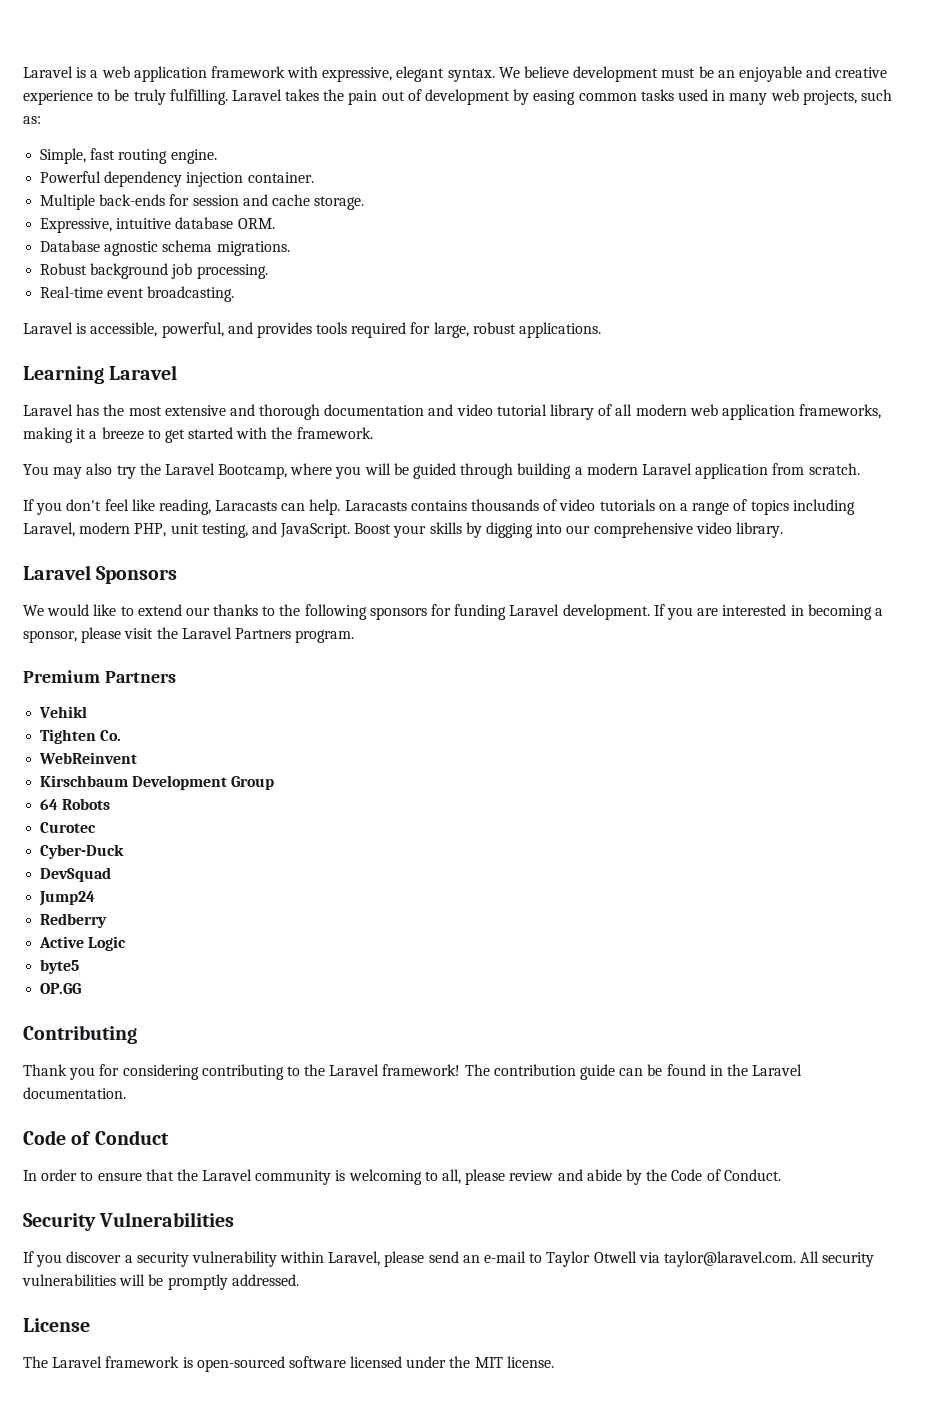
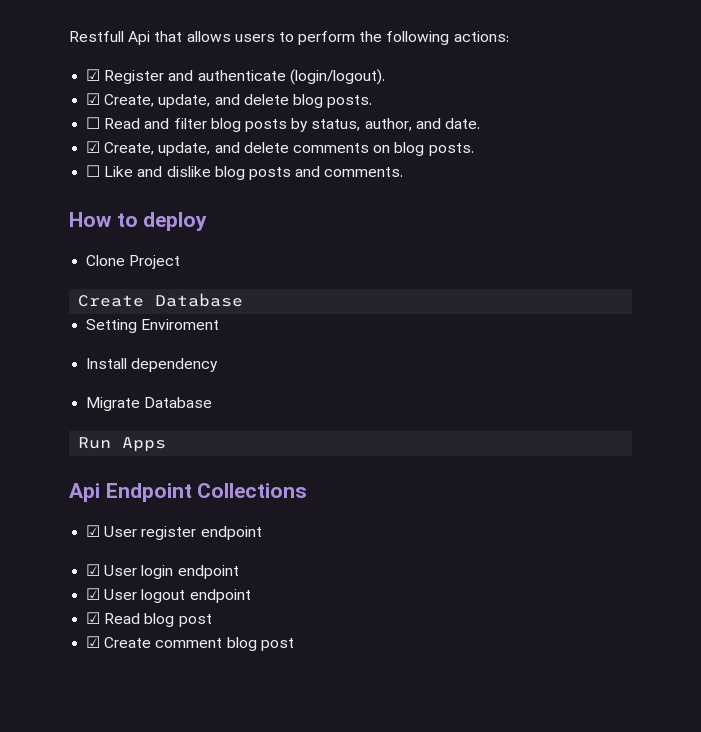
- Laravel is a web application framework with expressive, elegant syntax. We believe development must be an enjoyable and creative experience to be truly fulfilling. Laravel takes the pain out of development by easing common tasks used in many web projects, such as:
- Simple, fast routing engine.
- Powerful dependency injection container.
- Multiple back-ends for session and cache storage.
- Expressive, intuitive database ORM.
- Database agnostic schema migrations.
- Robust background job processing.
- Real-time event broadcasting.
- Laravel is accessible, powerful, and provides tools required for large, robust applications.
- Learning Laravel
- Laravel has the most extensive and thorough documentation and video tutorial library of all modern web application frameworks, making it a breeze to get started with the framework.
- You may also try the Laravel Bootcamp, where you will be guided through building a modern Laravel application from scratch.
- If you don't feel like reading, Laracasts can help. Laracasts contains thousands of video tutorials on a range of topics including Laravel, modern PHP, unit testing, and JavaScript. Boost your skills by digging into our comprehensive video library.
- Laravel Sponsors
- We would like to extend our thanks to the following sponsors for funding Laravel development. If you are interested in becoming a sponsor, please visit the Laravel Partners program.
- Premium Partners
- Vehikl
- Tighten Co.
- WebReinvent
- Kirschbaum Development Group
- 64 Robots
- Curotec
- Cyber-Duck
- DevSquad
- Jump24
- Redberry
- Active Logic
- byte5
- OP.GG
- Contributing
- Thank you for considering contributing to the Laravel framework! The contribution guide can be found in the Laravel documentation.
- Code of Conduct
- In order to ensure that the Laravel community is welcoming to all, please review and abide by the Code of Conduct.
- Security Vulnerabilities
- If you discover a security vulnerability within Laravel, please send an e-mail to Taylor Otwell via taylor@laravel.com. All security vulnerabilities will be promptly addressed.
- License
- The Laravel framework is open-sourced software licensed under the MIT license.
+ Restfull Api that allows users to perform the following actions:
+ ☑ Register and authenticate (login/logout).
+ ☑ Create, update, and delete blog posts.
+ ☐ Read and filter blog posts by status, author, and date.
+ ☑ Create, update, and delete comments on blog posts.
+ ☐ Like and dislike blog posts and comments.
+ How to deploy
+ Clone Project
+ Create Database
+ Setting Enviroment
+ Install dependency
+ Migrate Database
+ Run Apps
+ Api Endpoint Collections
+ ☑ User register endpoint
+ ☑ User login endpoint
+ ☑ User logout endpoint
+ ☑ Read blog post
+ ☑ Create comment blog post

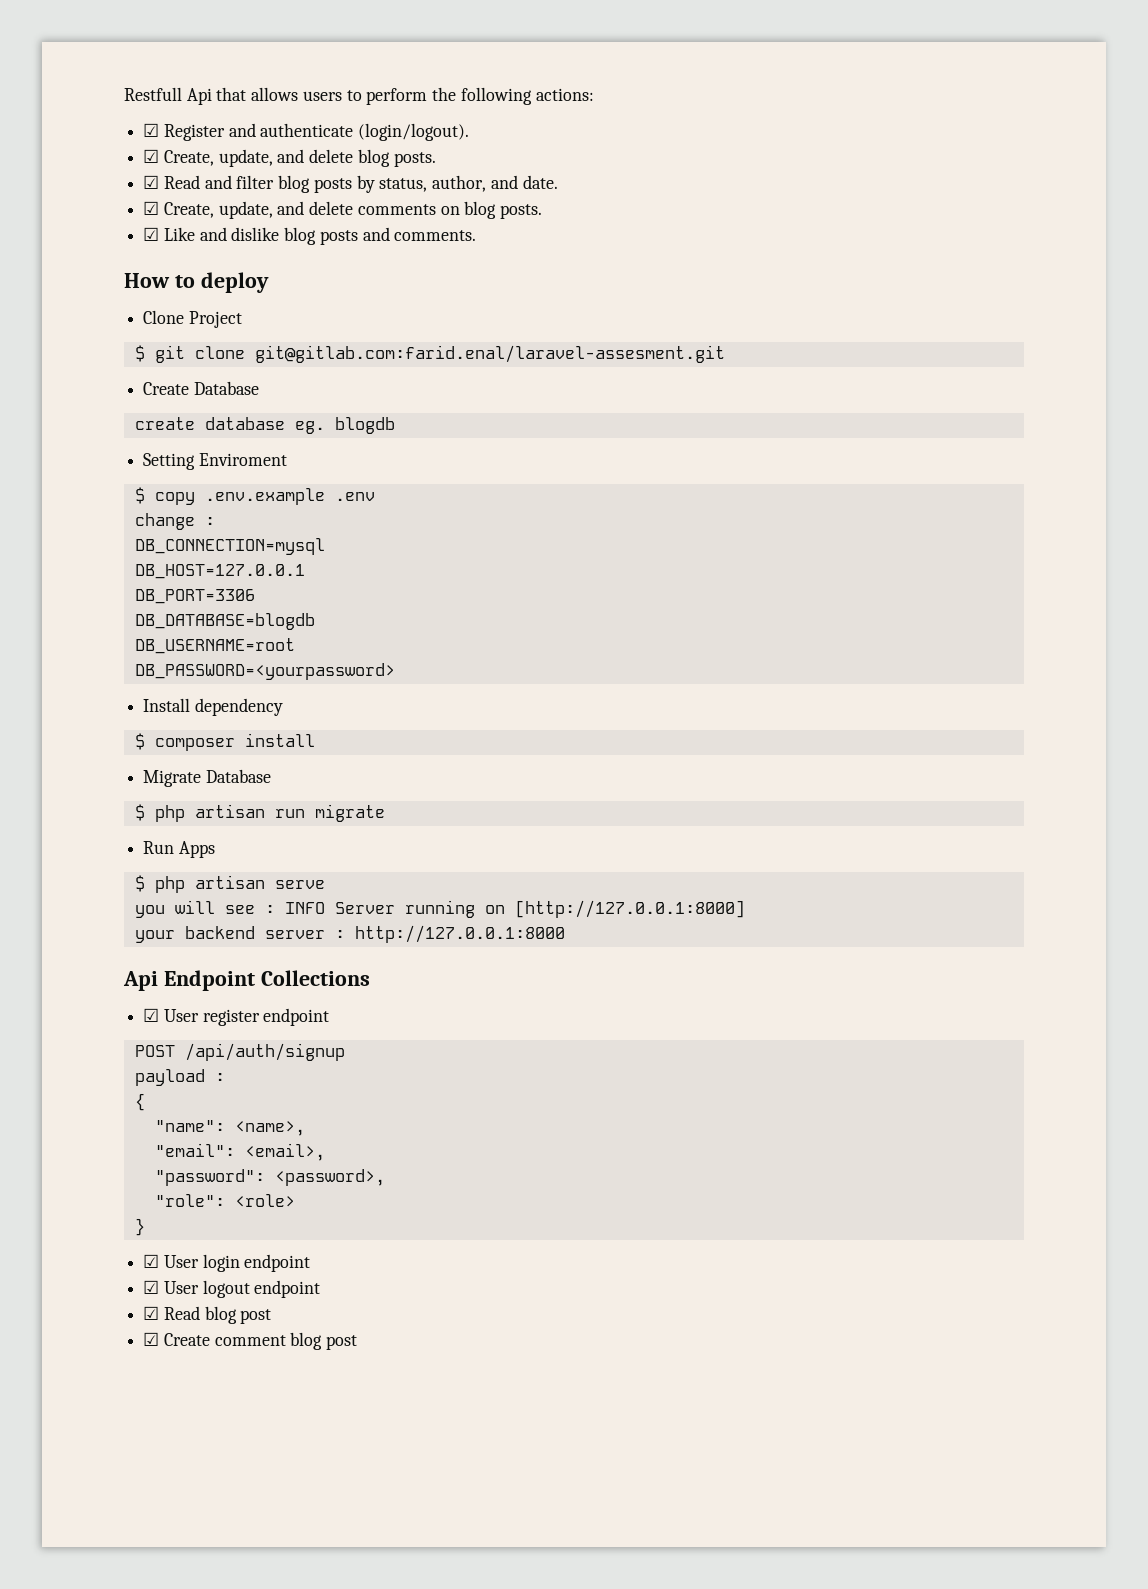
- ☐ Read and filter blog posts by status, author, and date.
+ ☑ Read and filter blog posts by status, author, and date.
- ☐ Like and dislike blog posts and comments.
+ ☑ Like and dislike blog posts and comments.
+ $ git clone git@gitlab.com:farid.enal/laravel-assesment.git
  Create Database
+ create database eg. blogdb
  Setting Enviroment
+ $ copy .env.example .env
+ change :
+ DB_CONNECTION=mysql
+ DB_HOST=127.0.0.1
+ DB_PORT=3306
+ DB_DATABASE=blogdb
+ DB_USERNAME=root
+ DB_PASSWORD=<yourpassword>
+ $ composer install
+ $ php artisan run migrate
  Run Apps
+ $ php artisan serve
+ you will see : INFO Server running on [http://127.0.0.1:8000]
+ your backend server : http://127.0.0.1:8000
+ POST /api/auth/signup
+ payload :
+ {
+ "name": <name>,
+ "email": <email>,
+ "password": <password>,
+ "role": <role>
+ }

